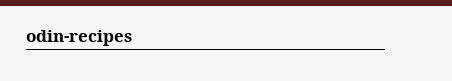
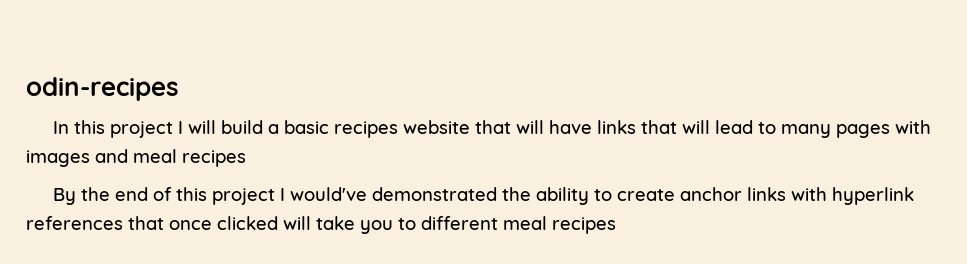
+ In this project I will build a basic recipes website that will have links that will lead to many pages with images and meal recipes
+ By the end of this project I would've demonstrated the ability to create anchor links with hyperlink references that once clicked will take you to different meal recipes

